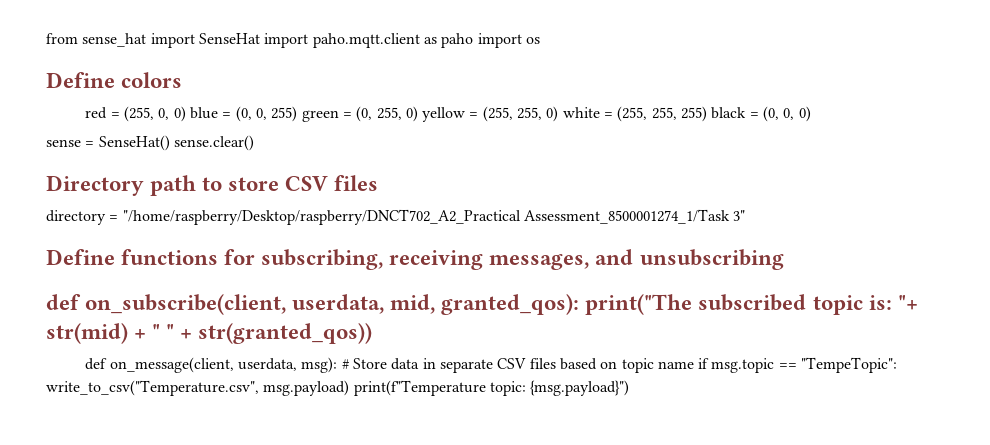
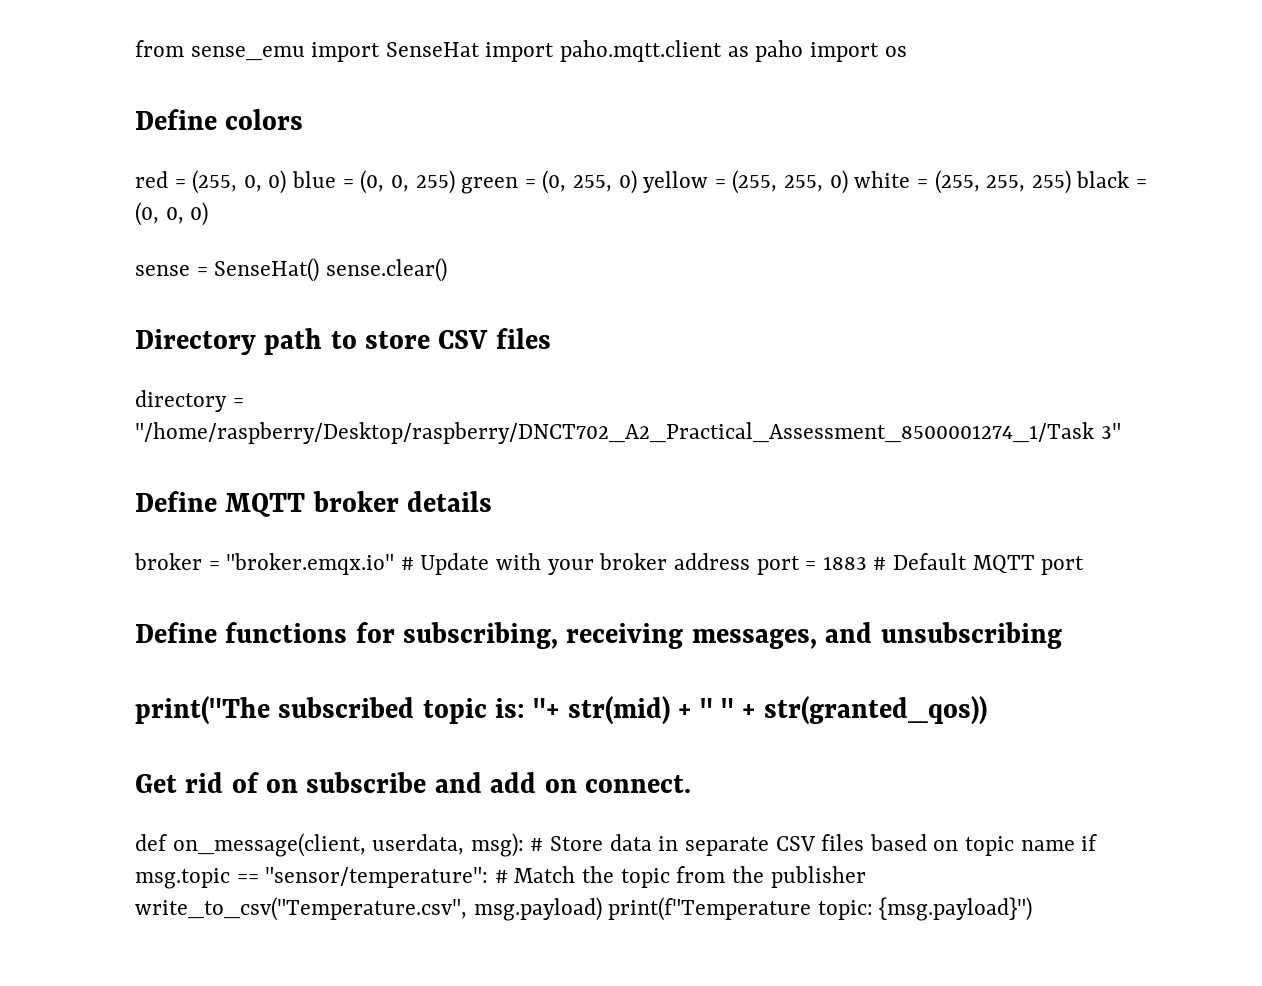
- from sense_hat import SenseHat import paho.mqtt.client as paho import os
+ from sense_emu import SenseHat import paho.mqtt.client as paho import os
- directory = "/home/raspberry/Desktop/raspberry/DNCT702_A2_Practical Assessment_8500001274_1/Task 3"
+ directory = "/home/raspberry/Desktop/raspberry/DNCT702_A2_Practical_Assessment_8500001274_1/Task 3"
+ Define MQTT broker details
+ broker = "broker.emqx.io" # Update with your broker address port = 1883 # Default MQTT port
- def on_subscribe(client, userdata, mid, granted_qos): print("The subscribed topic is: "+ str(mid) + " " + str(granted_qos))
+ print("The subscribed topic is: "+ str(mid) + " " + str(granted_qos))
+ Get rid of on subscribe and add on connect.
- def on_message(client, userdata, msg): # Store data in separate CSV files based on topic name if msg.topic == "TempeTopic": write_to_csv("Temperature.csv", msg.payload) print(f"Temperature topic: {msg.payload}")
+ def on_message(client, userdata, msg): # Store data in separate CSV files based on topic name if msg.topic == "sensor/temperature": # Match the topic from the publisher write_to_csv("Temperature.csv", msg.payload) print(f"Temperature topic: {msg.payload}")

